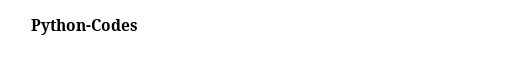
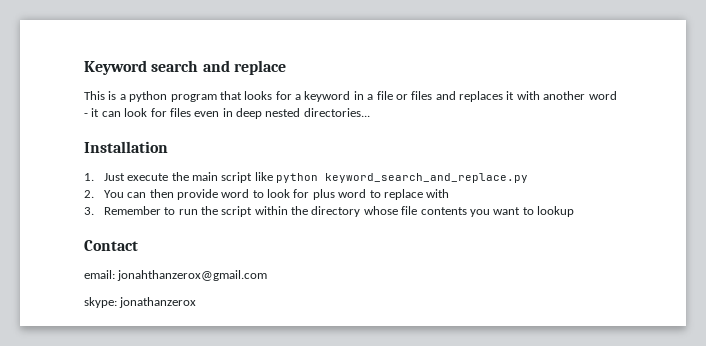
- Python-Codes
+ Keyword search and replace
+ This is a python program that looks for a keyword in a file or files and replaces it with another word - it can look for files even in deep nested directories...
+ Installation
+ 1. Just execute the main script like python keyword_search_and_replace.py
+ 2. You can then provide word to look for plus word to replace with
+ 3. Remember to run the script within the directory whose file contents you want to lookup
+ Contact
+ email: jonahthanzerox@gmail.com
+ skype: jonathanzerox

